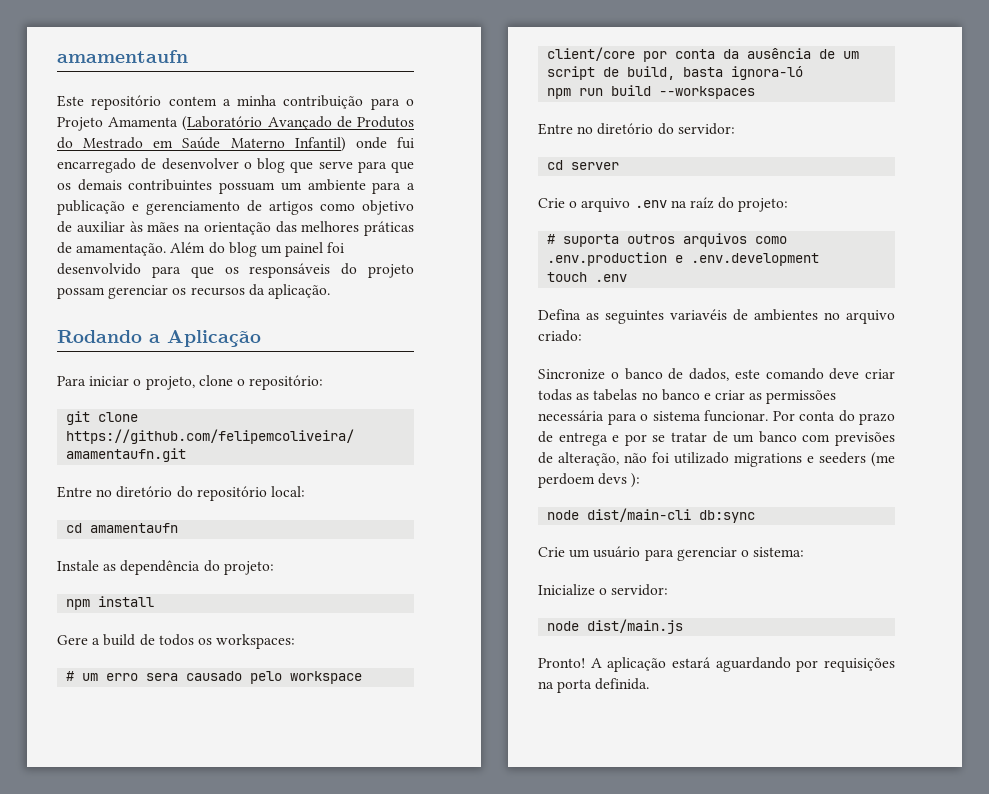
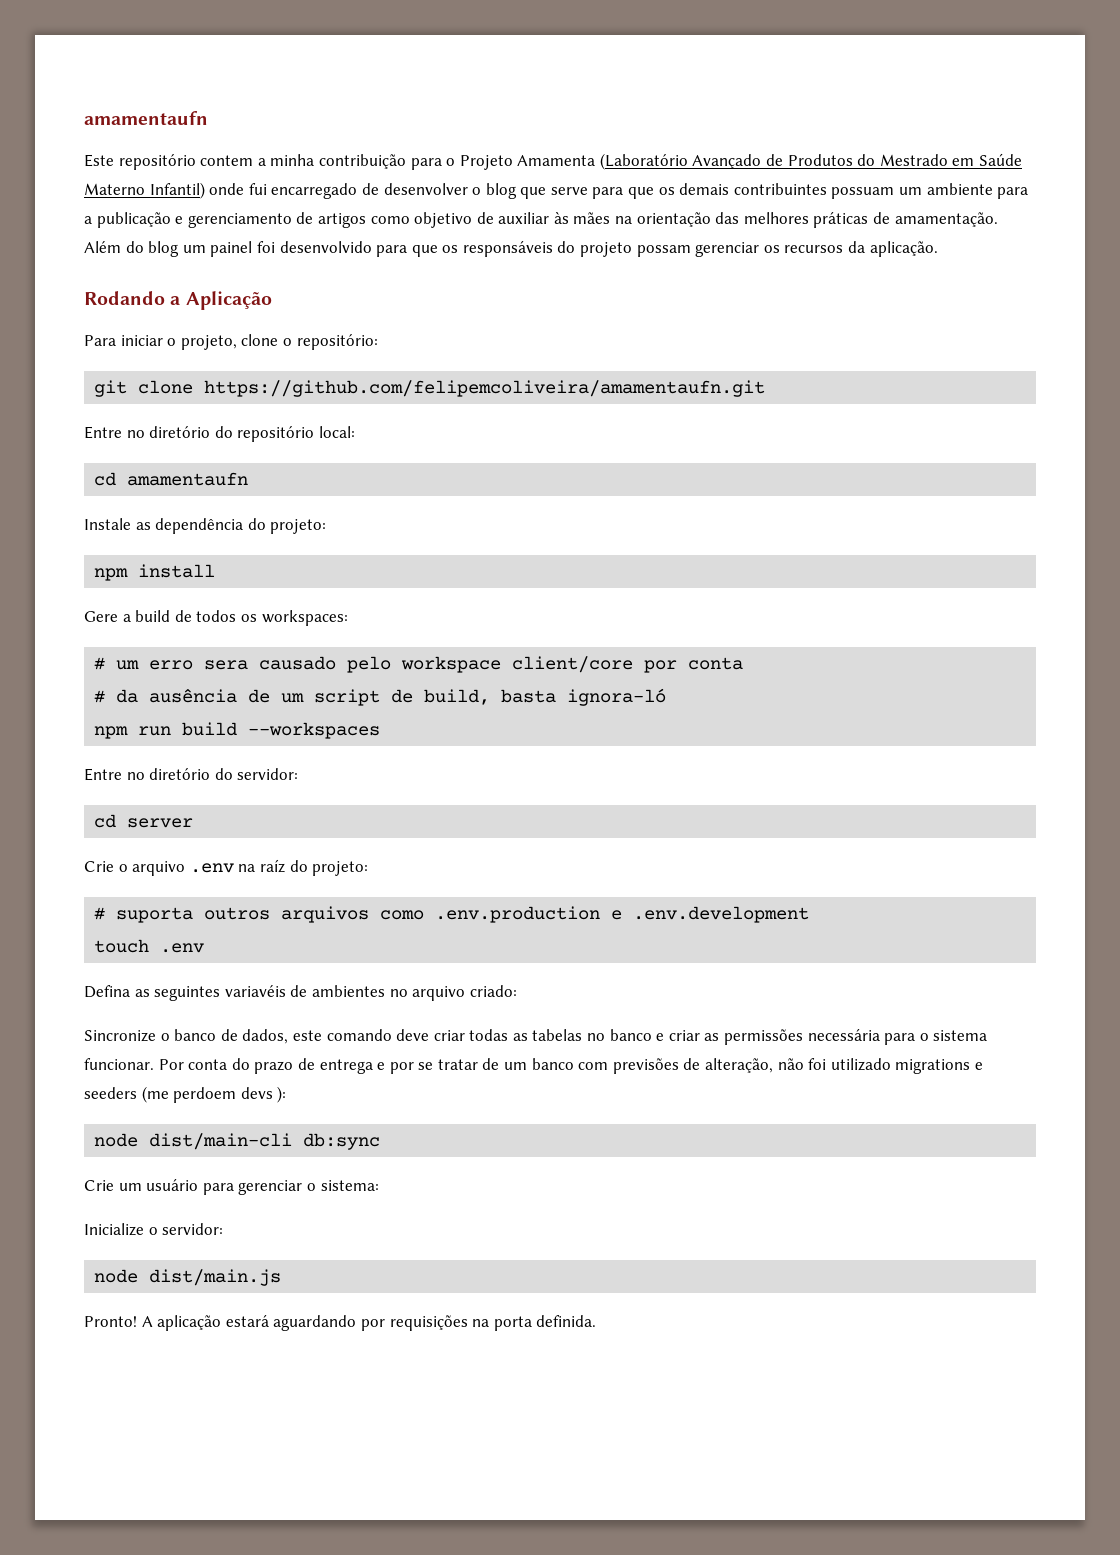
- # um erro sera causado pelo workspace client/core por conta da ausência de um script de build, basta ignora-ló
+ # um erro sera causado pelo workspace client/core por conta
+ # da ausência de um script de build, basta ignora-ló

